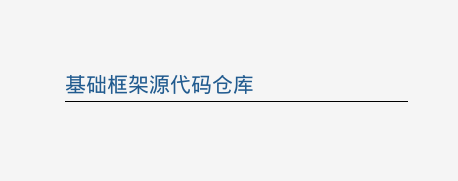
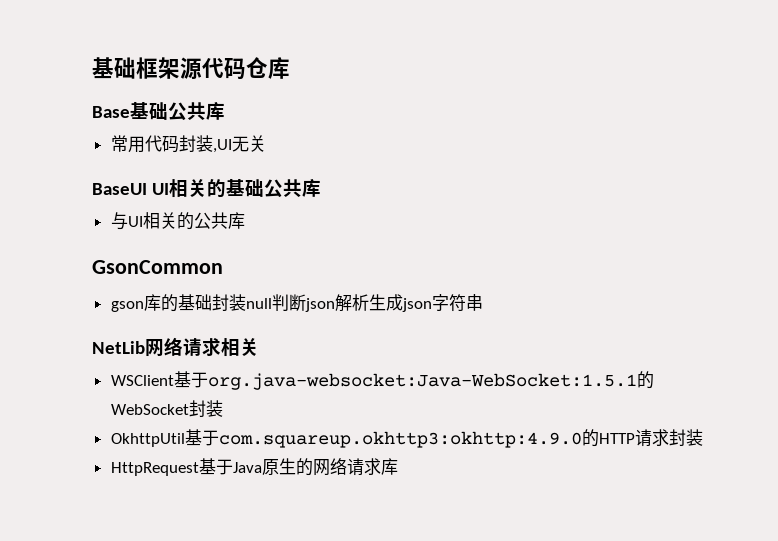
+ Base基础公共库
+ 常用代码封装,UI无关
+ BaseUI UI相关的基础公共库
+ 与UI相关的公共库
+ GsonCommon
+ gson库的基础封装null判断json解析生成json字符串
+ NetLib网络请求相关
+ WSClient基于org.java-websocket:Java-WebSocket:1.5.1的WebSocket封装
+ OkhttpUtil基于com.squareup.okhttp3:okhttp:4.9.0的HTTP请求封装
+ HttpRequest基于Java原生的网络请求库

